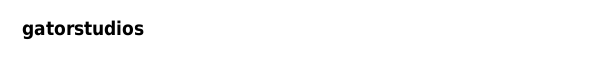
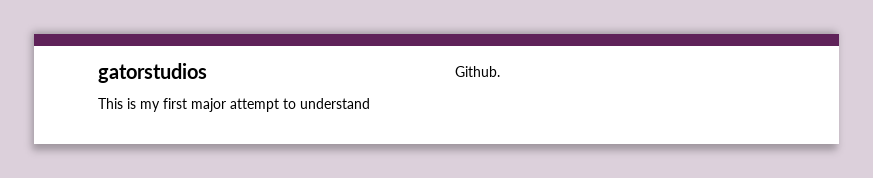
+ This is my first major attempt to understand Github.

